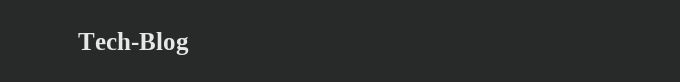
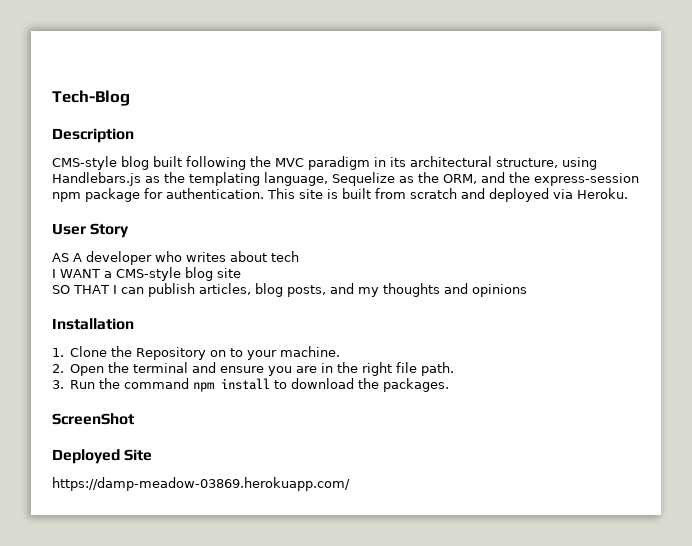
+ Description
+ CMS-style blog built following the MVC paradigm in its architectural structure, using Handlebars.js as the templating language, Sequelize as the ORM, and the express-session npm package for authentication. This site is built from scratch and deployed via Heroku.
+ User Story
+ AS A developer who writes about tech
+ I WANT a CMS-style blog site
+ SO THAT I can publish articles, blog posts, and my thoughts and opinions
+ Installation
+ 1. Clone the Repository on to your machine.
+ 2. Open the terminal and ensure you are in the right file path.
+ 3. Run the command npm install to download the packages.
+ ScreenShot
+ Deployed Site
+ https://damp-meadow-03869.herokuapp.com/

